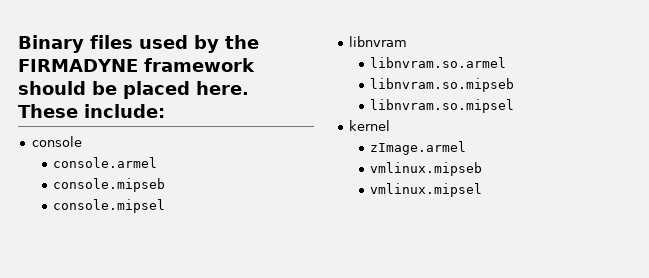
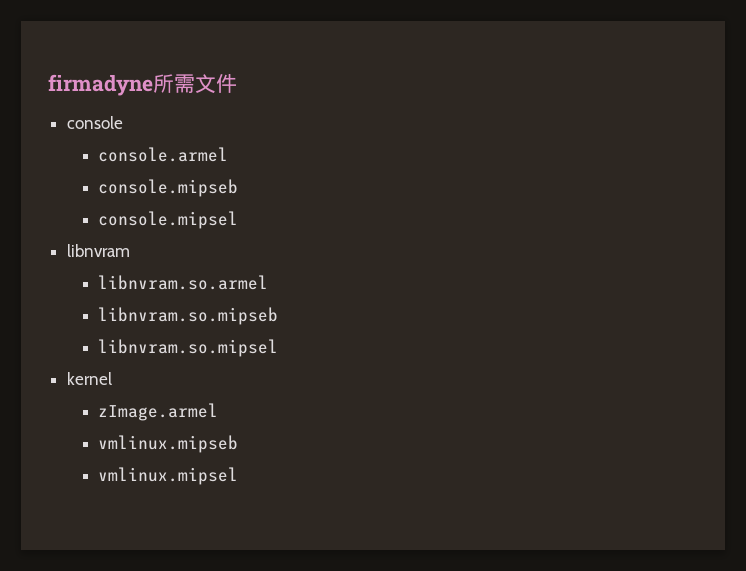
- Binary files used by the FIRMADYNE framework should be placed here. These include:
+ firmadyne所需文件

